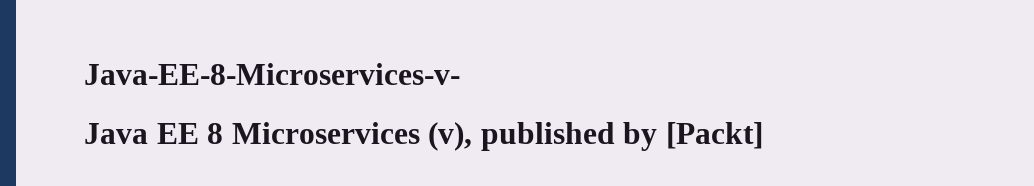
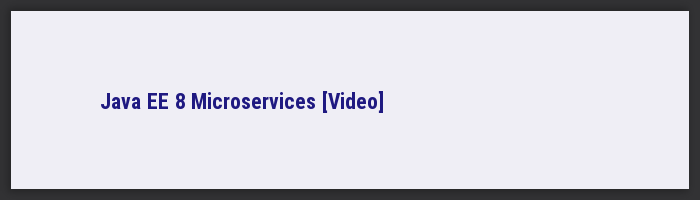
- Java-EE-8-Microservices-v-
- Java EE 8 Microservices (v), published by [Packt]
+ Java EE 8 Microservices [Video]

